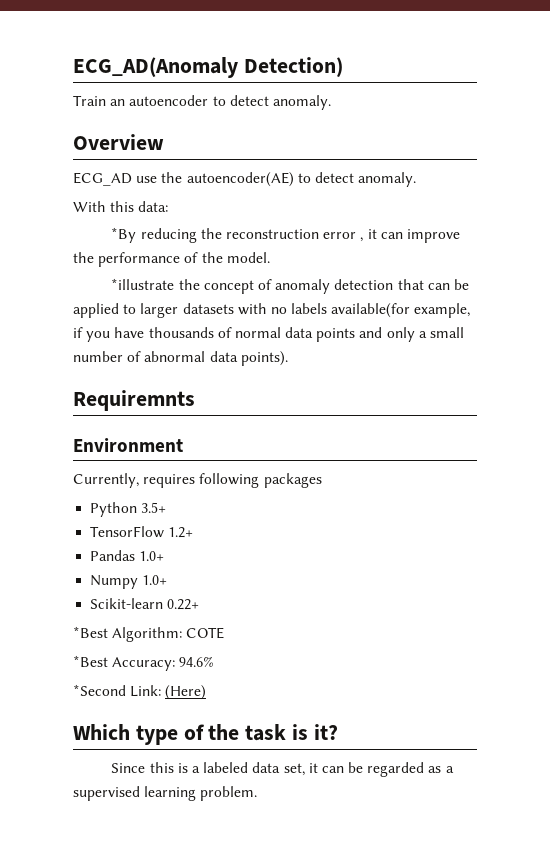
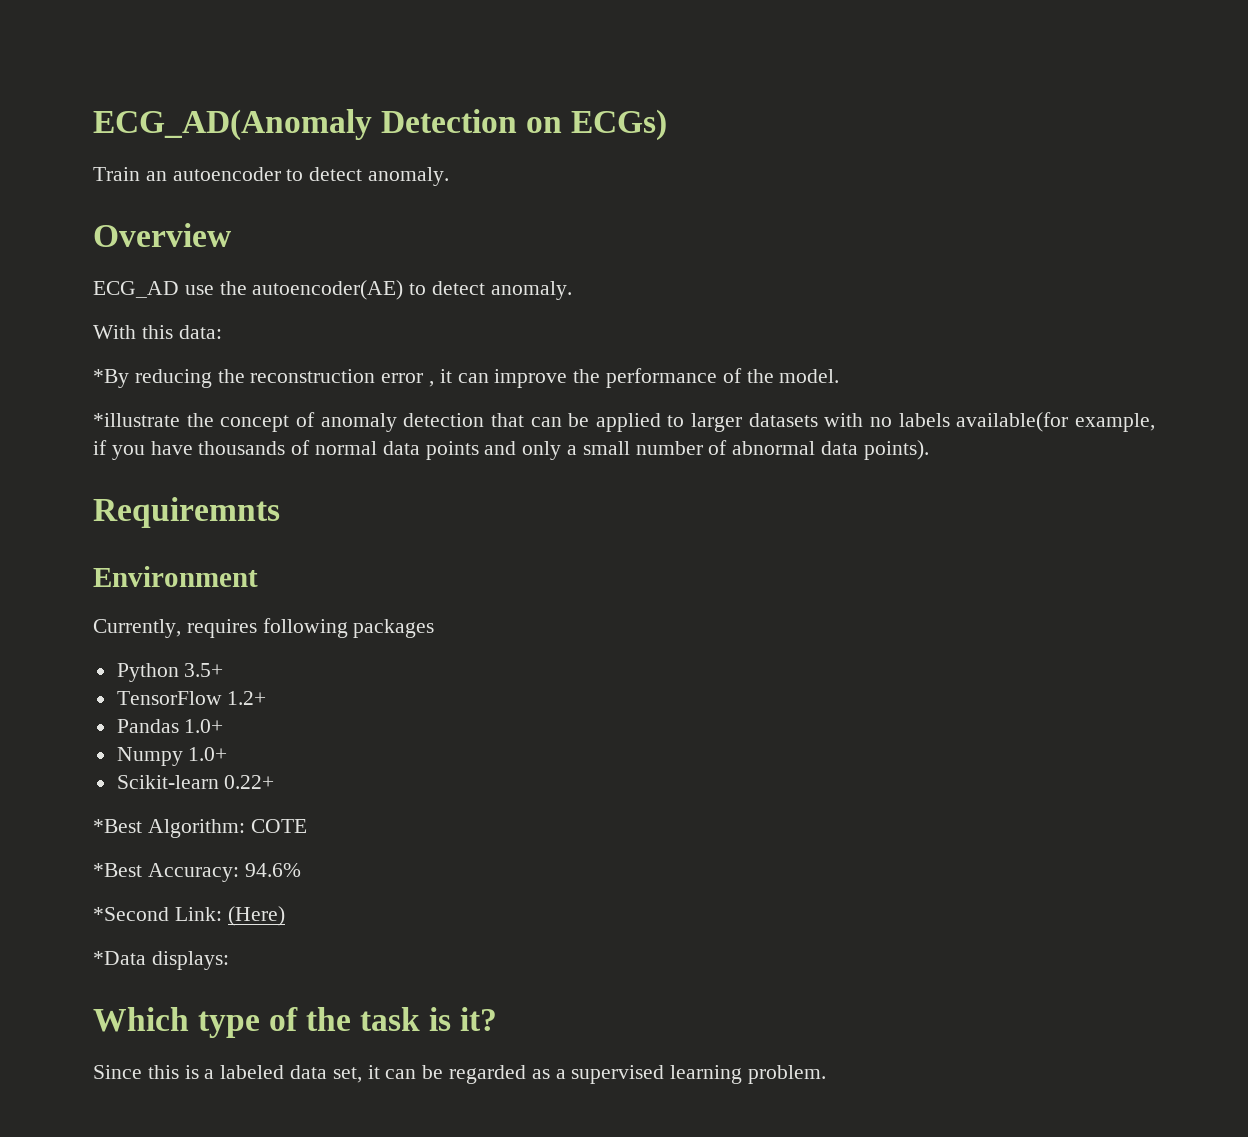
- ECG_AD(Anomaly Detection)
+ ECG_AD(Anomaly Detection on ECGs)
+ *Data displays:

